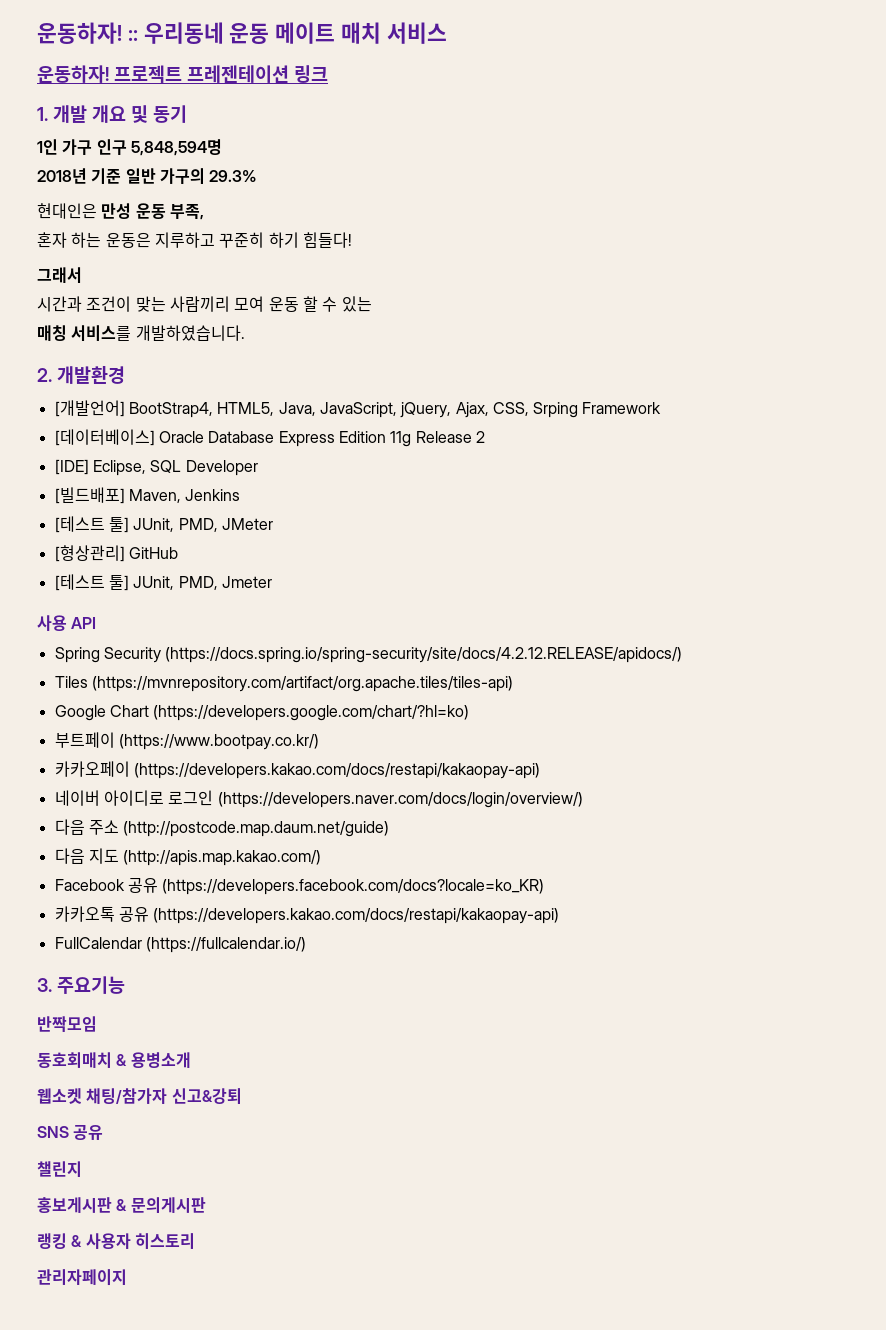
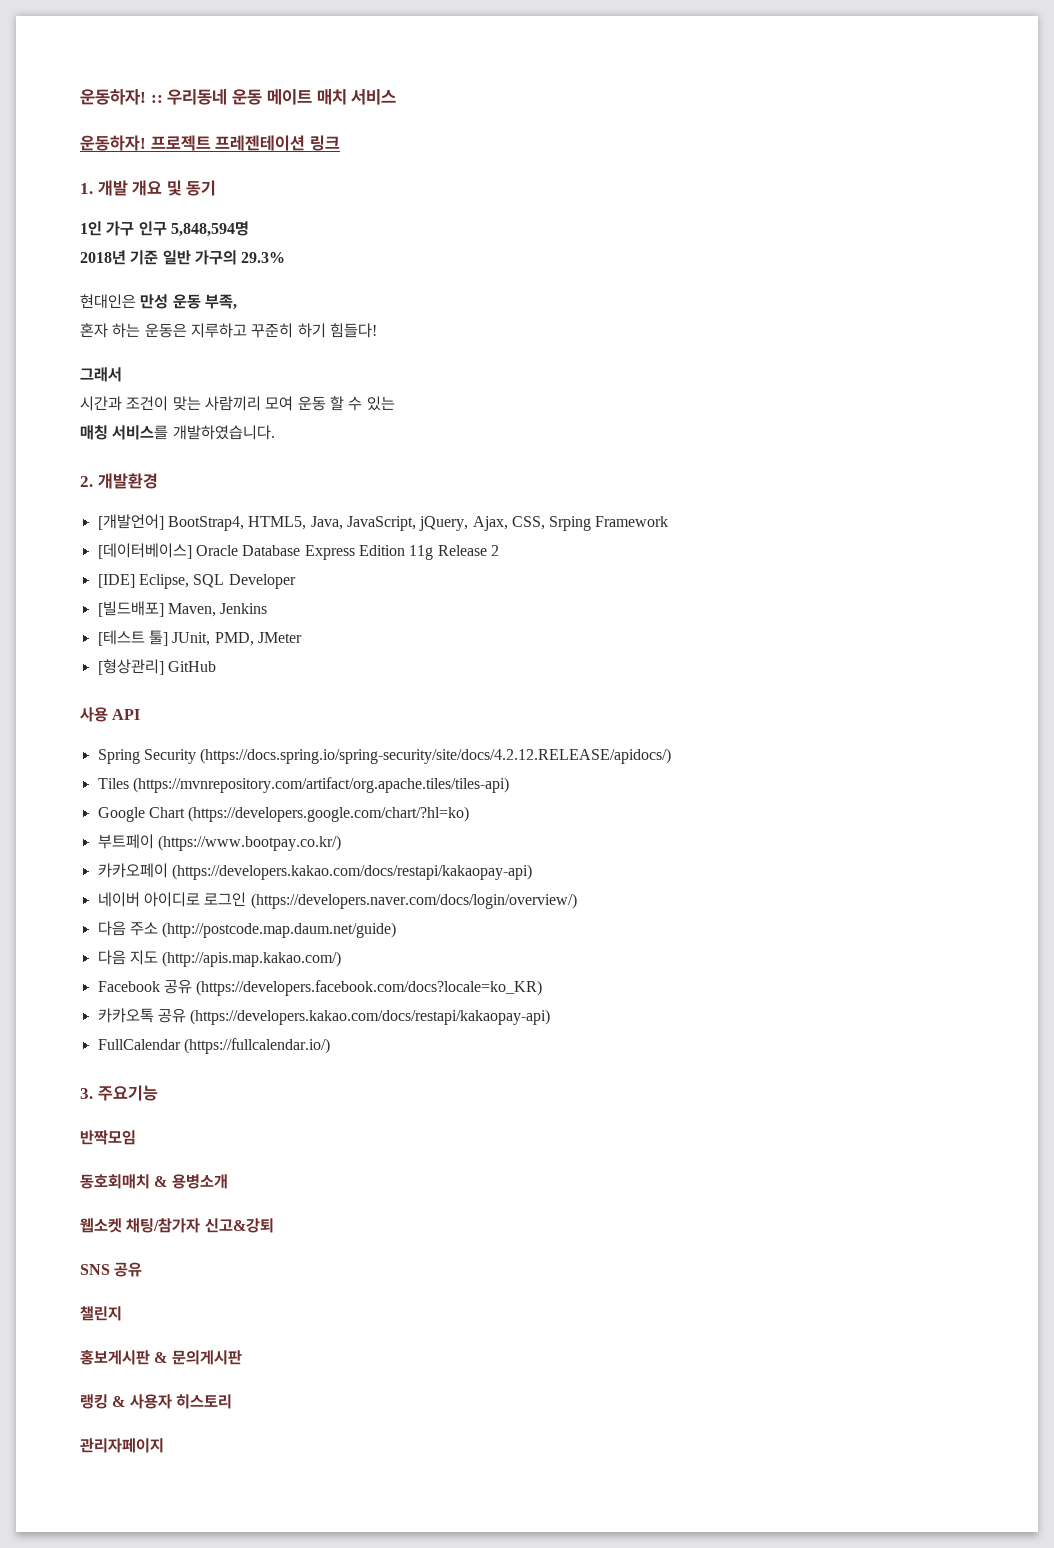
- [테스트 툴] JUnit, PMD, Jmeter

